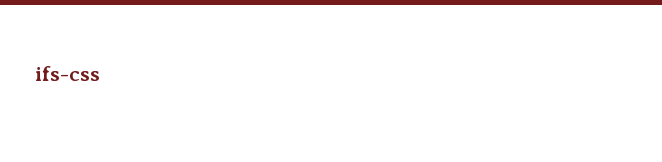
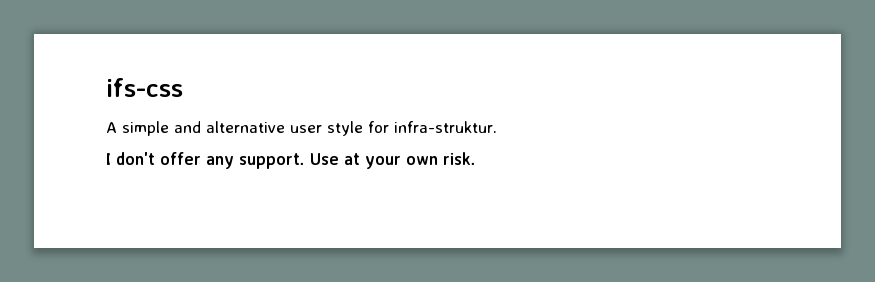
+ A simple and alternative user style for infra-struktur.
+ I don't offer any support. Use at your own risk.

